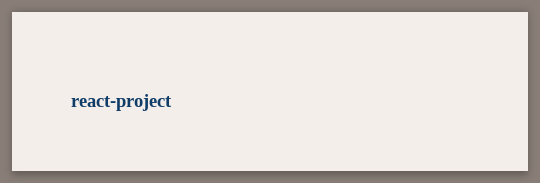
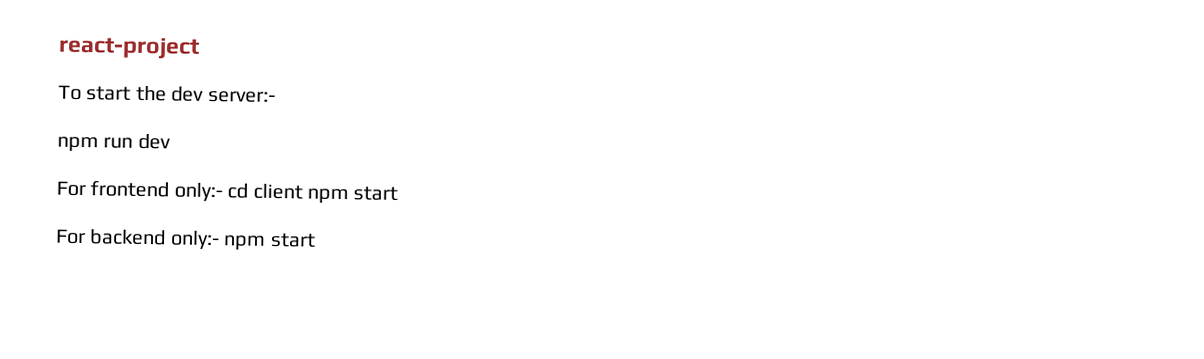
+ To start the dev server:-
+ npm run dev
+ For frontend only:- cd client npm start
+ For backend only:- npm start

